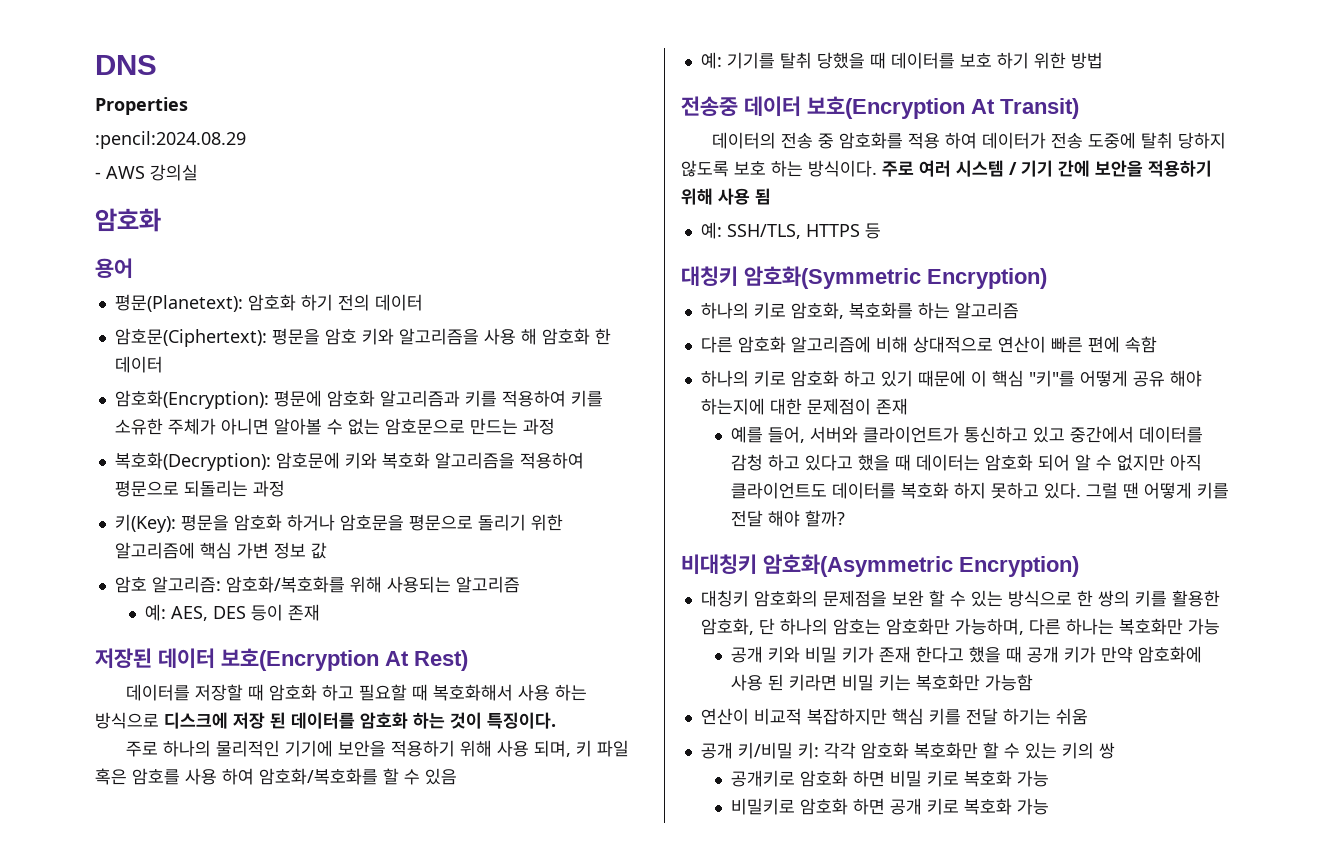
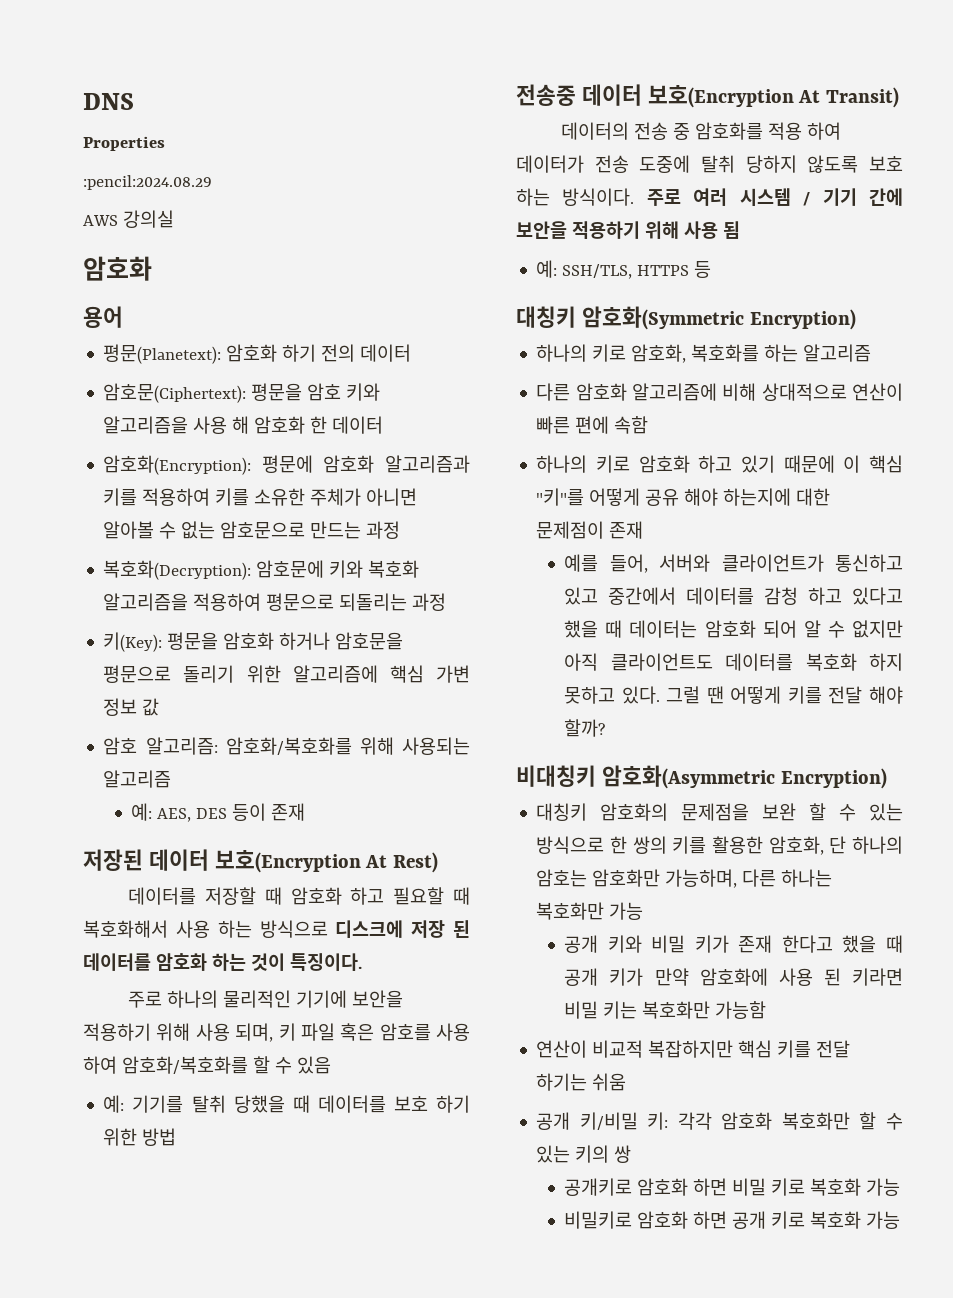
- - AWS 강의실
+ AWS 강의실

